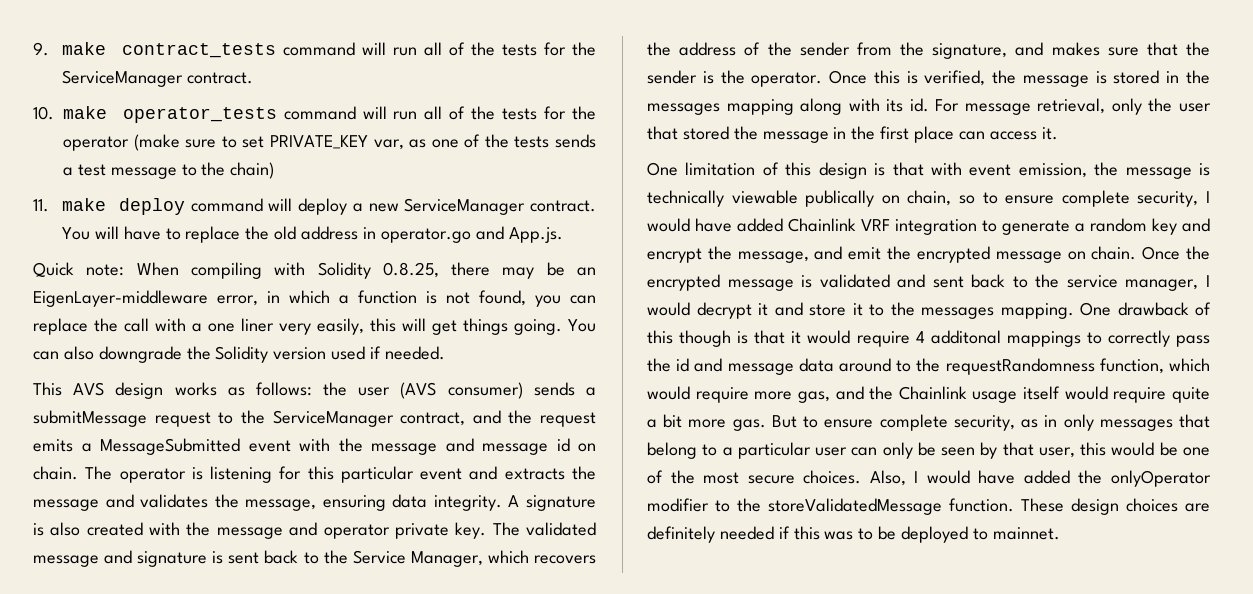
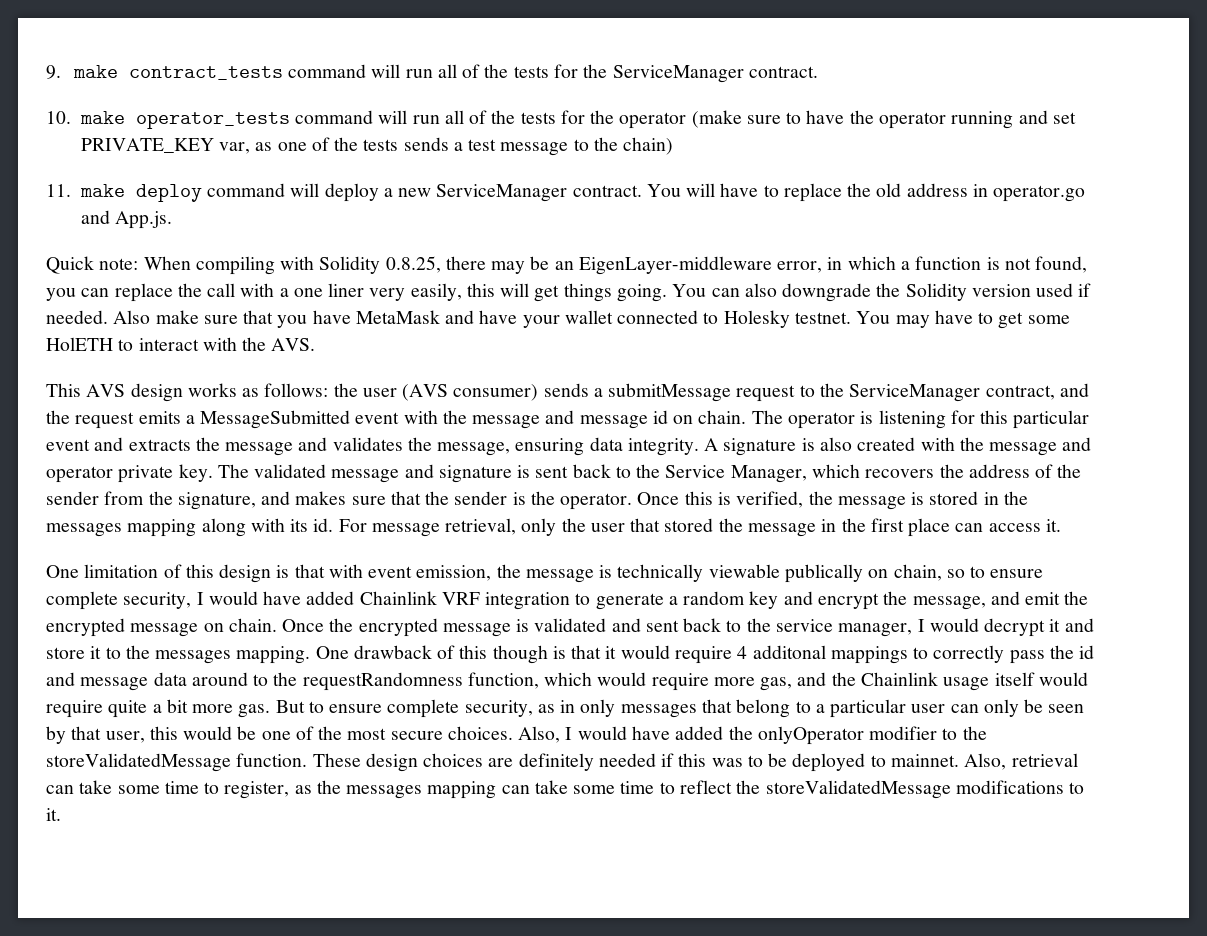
- 10. make operator_tests command will run all of the tests for the operator (make sure to set PRIVATE_KEY var, as one of the tests sends a test message to the chain)
+ 10. make operator_tests command will run all of the tests for the operator (make sure to have the operator running and set PRIVATE_KEY var, as one of the tests sends a test message to the chain)
+ Also make sure that you have MetaMask and have your wallet connected to Holesky testnet. You may have to get some HolETH to interact with the AVS.
+ Also, retrieval can take some time to register, as the messages mapping can take some time to reflect the storeValidatedMessage modifications to it.

